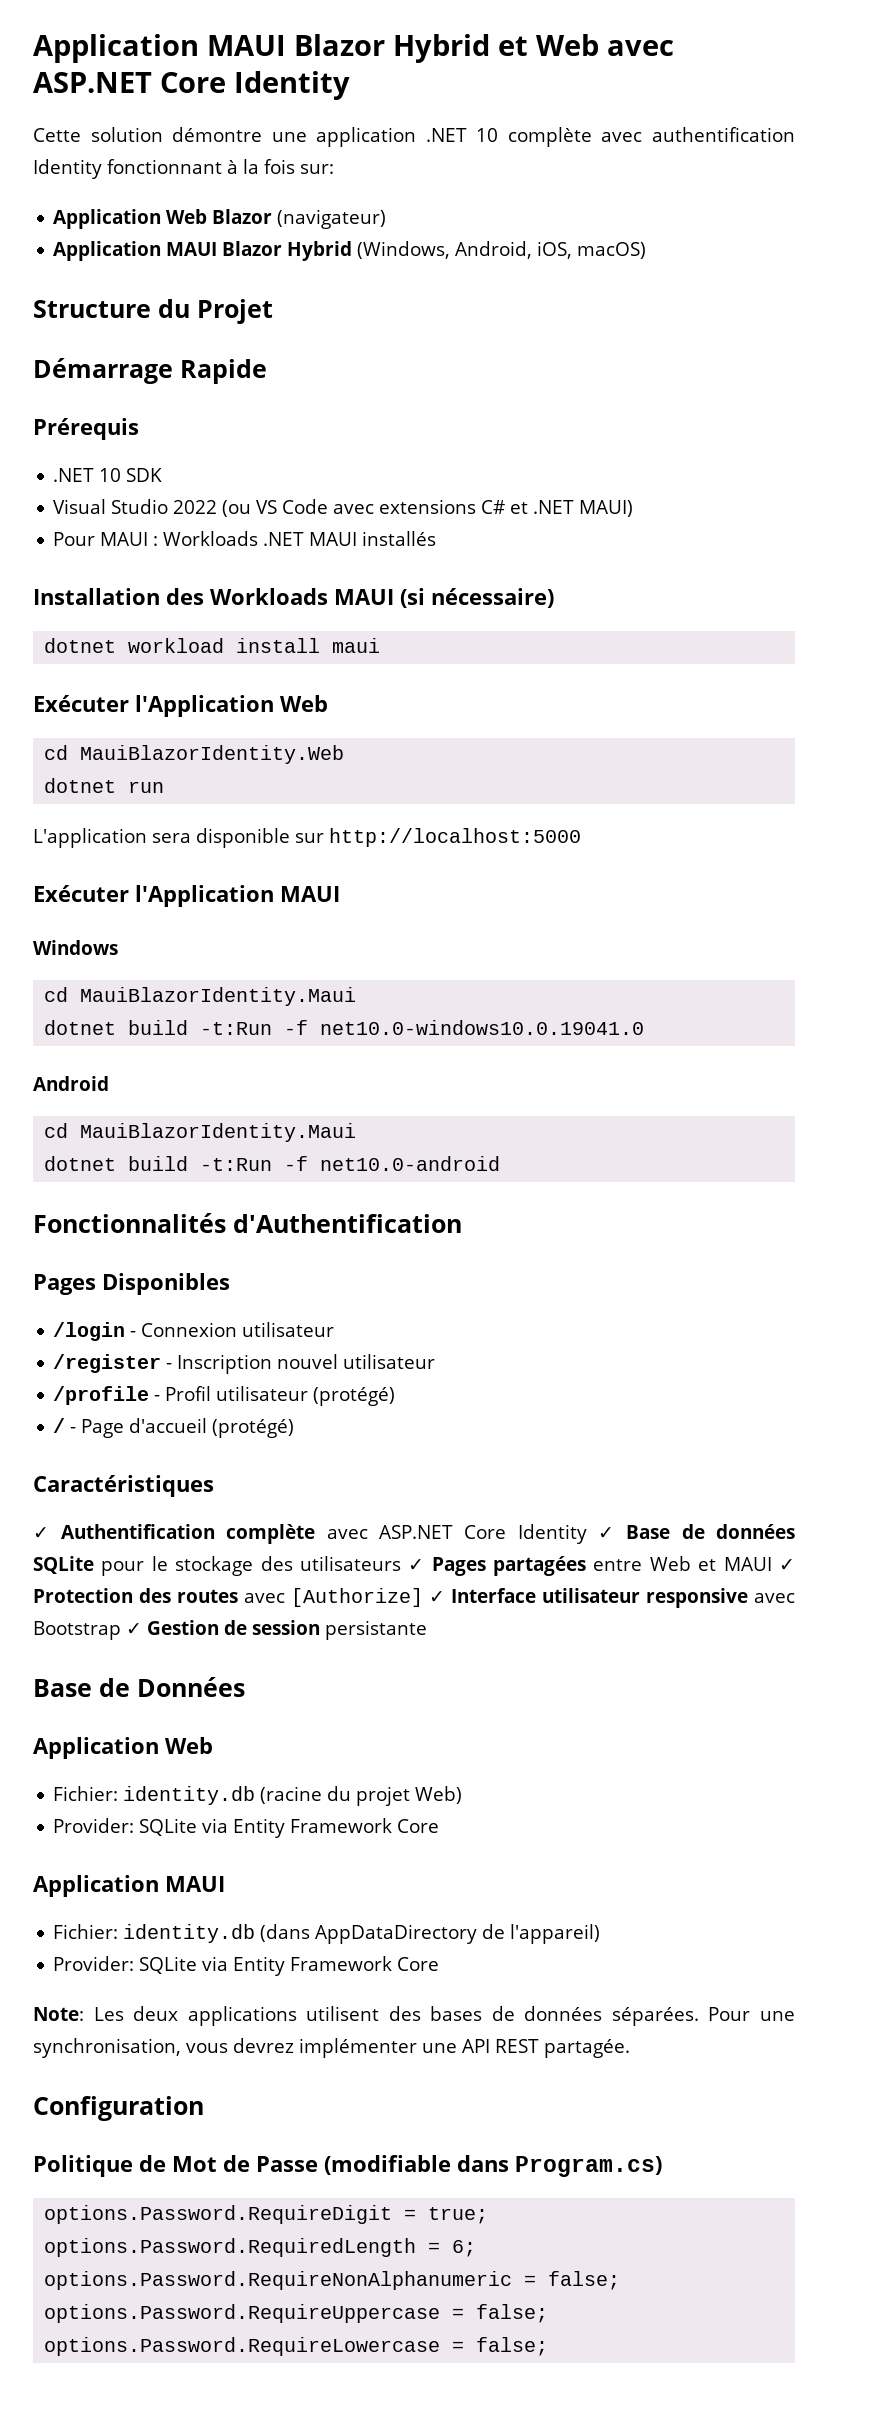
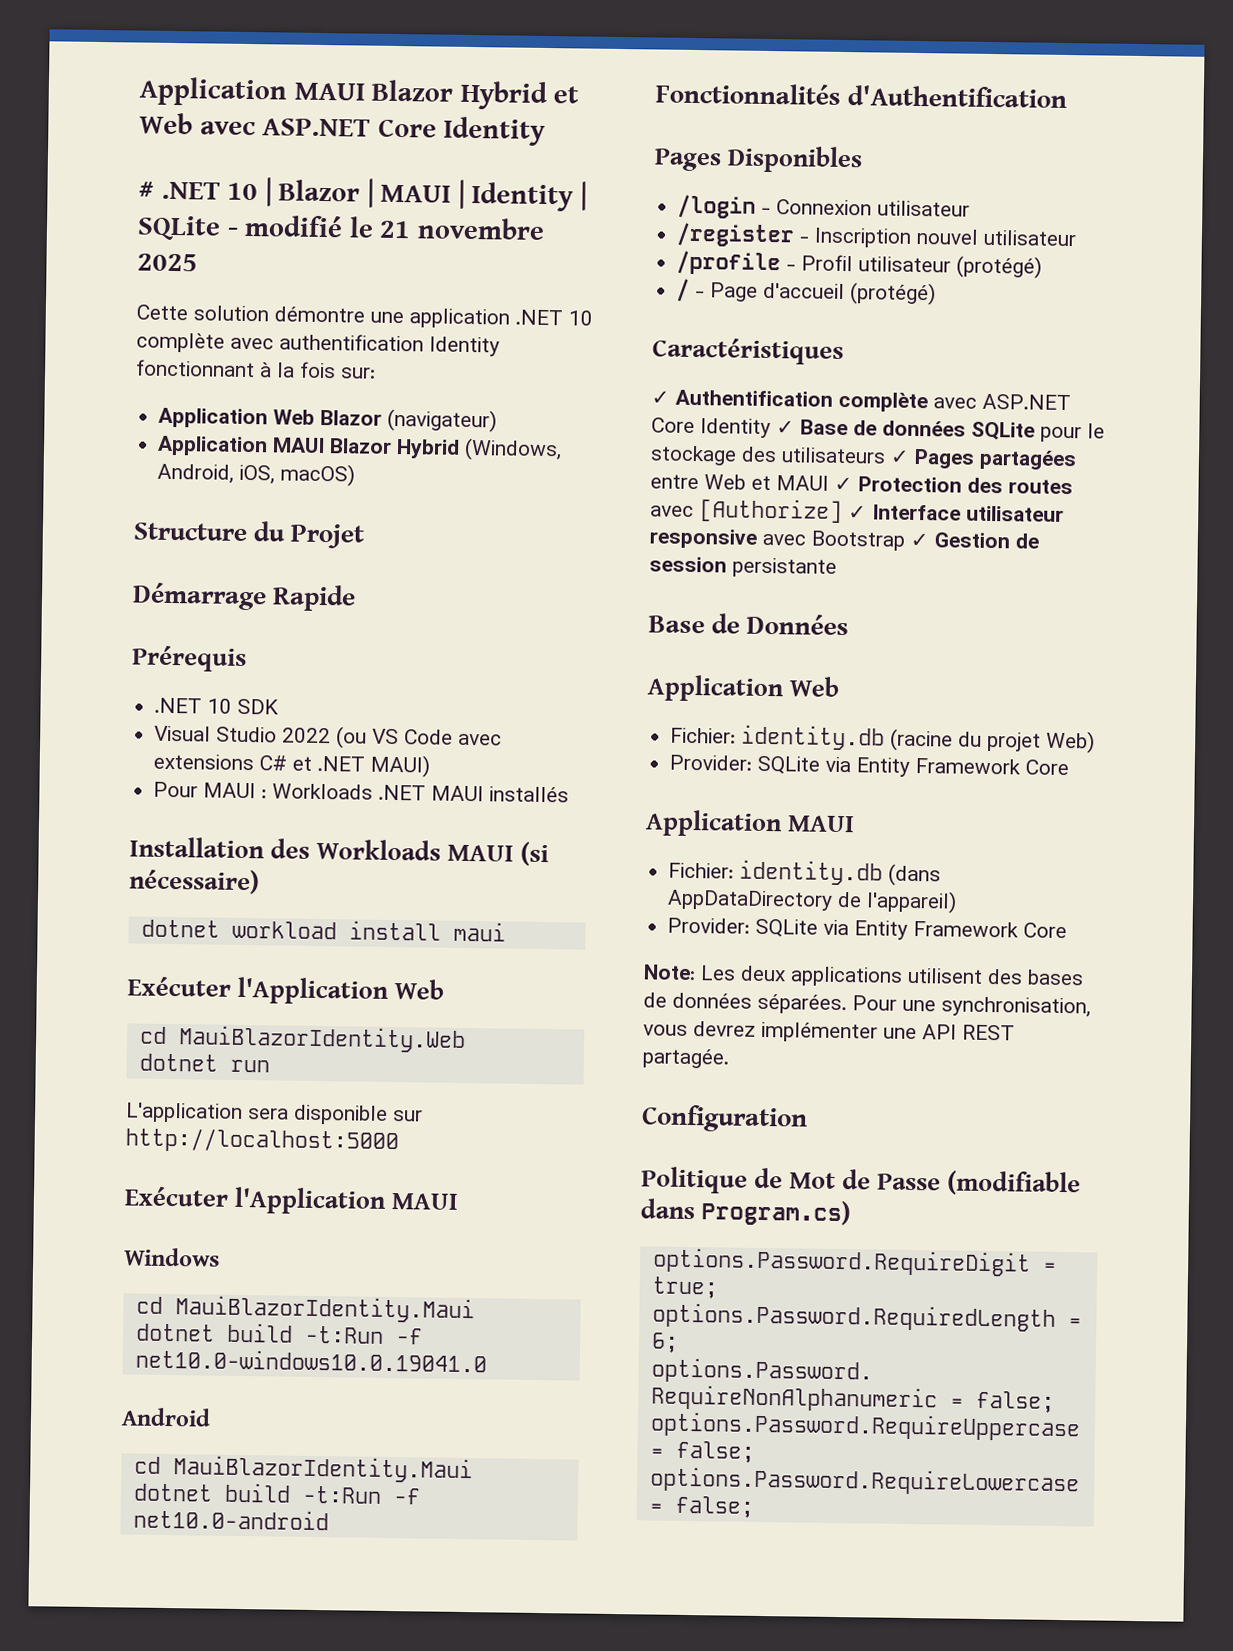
+ # .NET 10 | Blazor | MAUI | Identity | SQLite - modifié le 21 novembre 2025

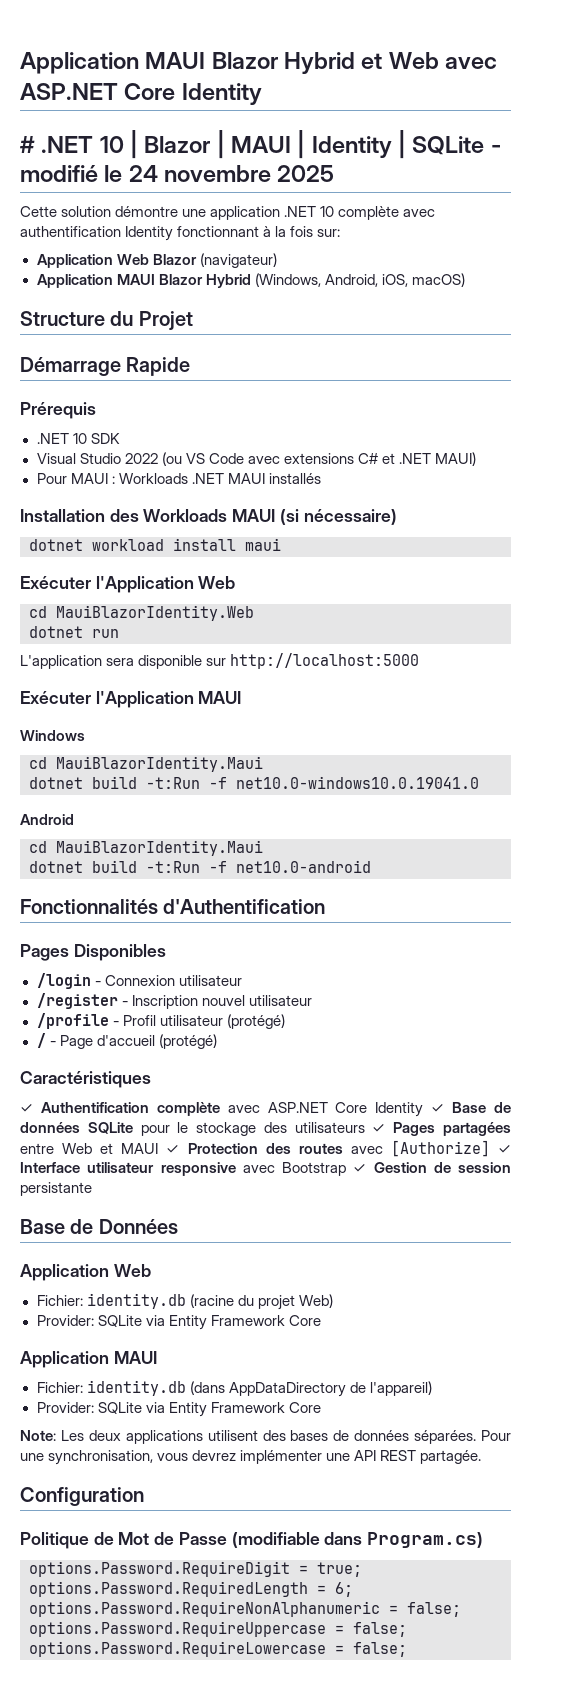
- # .NET 10 | Blazor | MAUI | Identity | SQLite - modifié le 21 novembre 2025
+ # .NET 10 | Blazor | MAUI | Identity | SQLite - modifié le 24 novembre 2025

